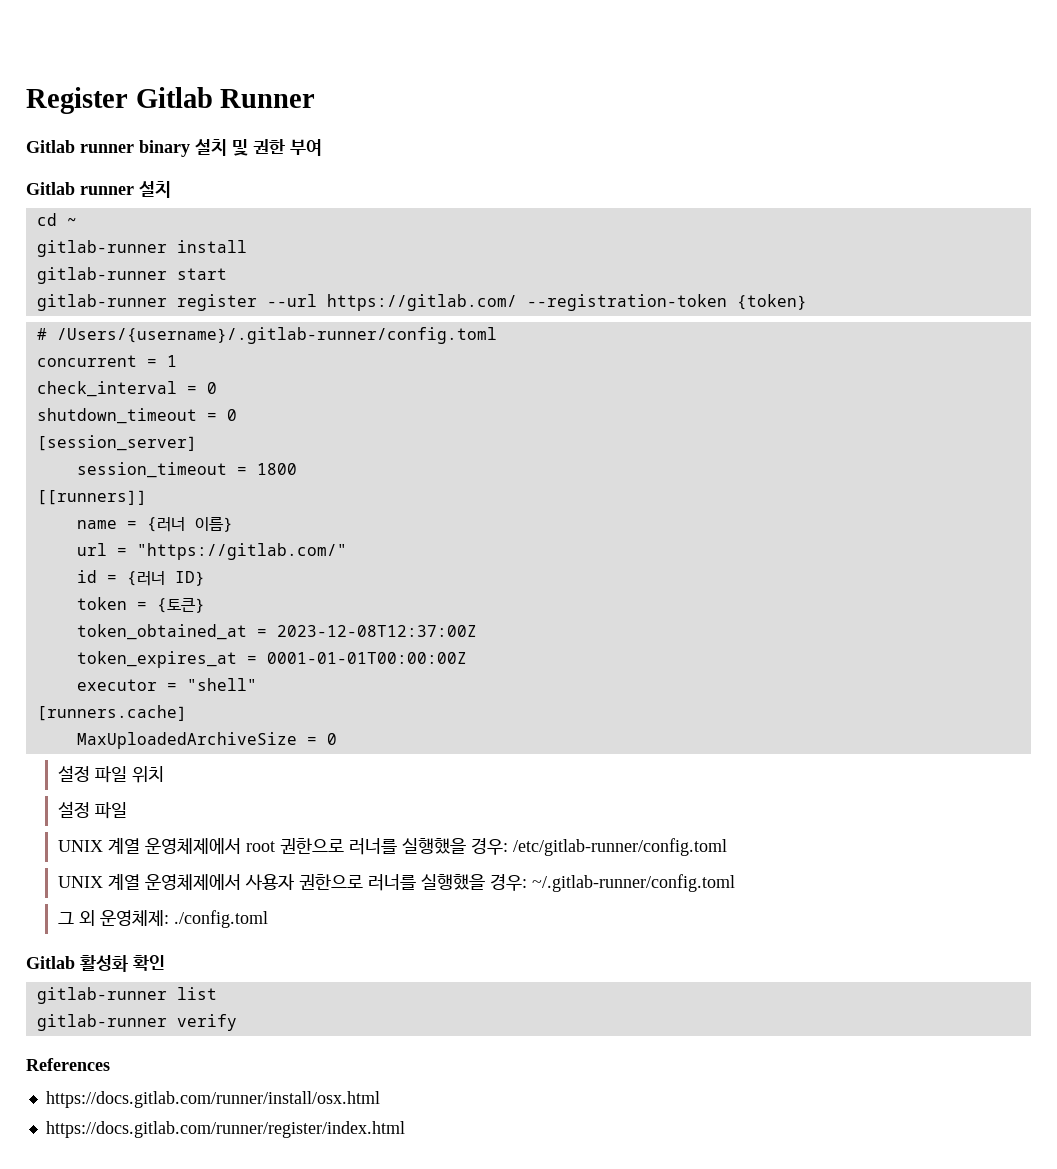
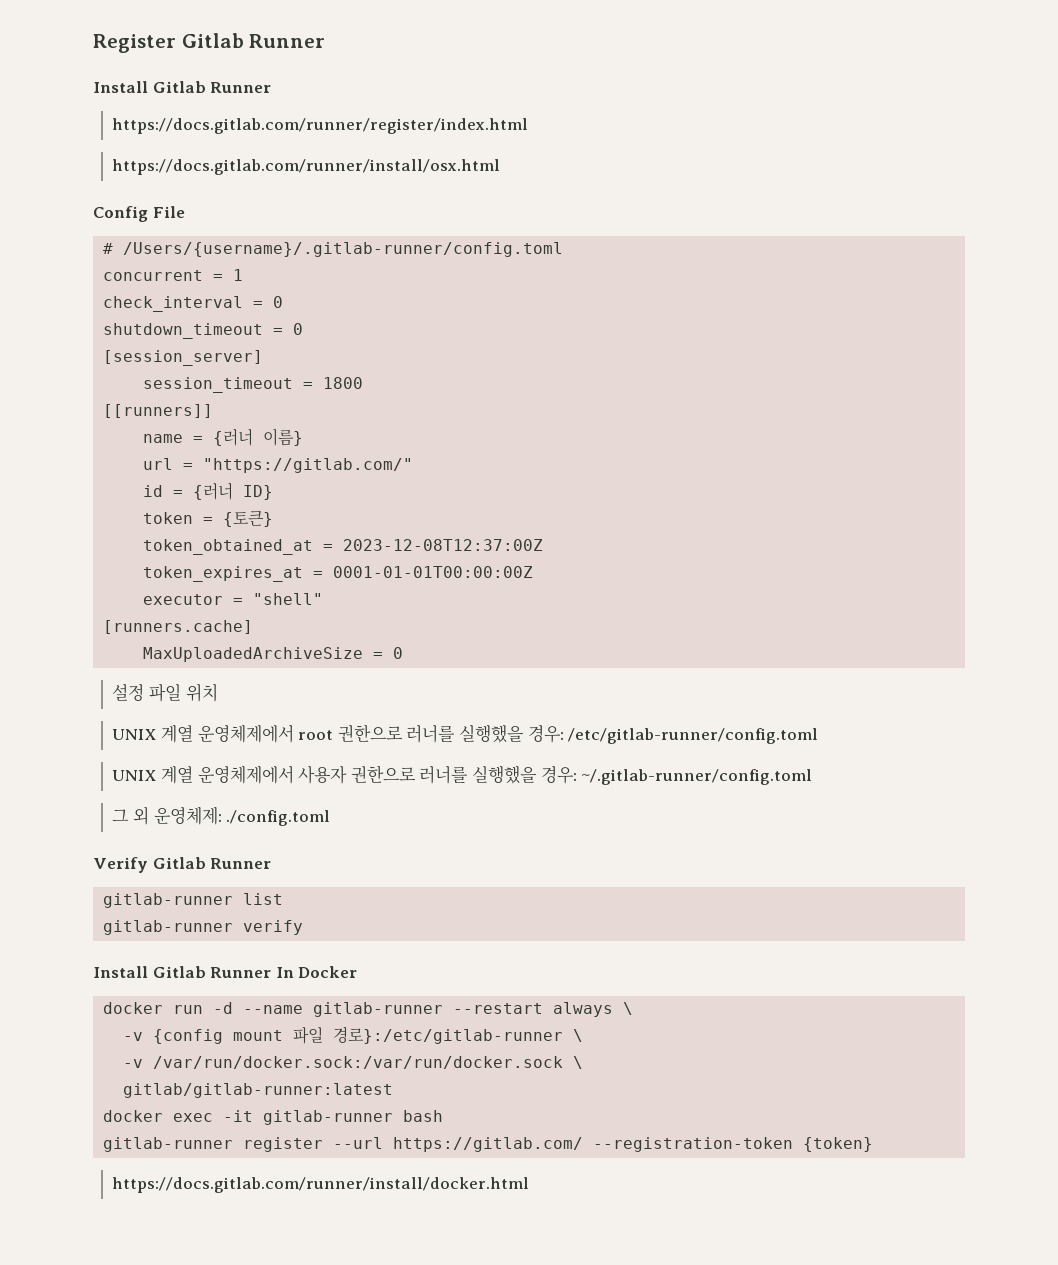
  Register Gitlab Runner
- Gitlab runner binary 설치 및 권한 부여
- Gitlab runner 설치
- cd ~
- gitlab-runner install
- gitlab-runner start
- gitlab-runner register --url https://gitlab.com/ --registration-token {token}
+ Install Gitlab Runner
+ https://docs.gitlab.com/runner/register/index.html
+ https://docs.gitlab.com/runner/install/osx.html
+ Config File
  설정 파일 위치
- 설정 파일
- Gitlab 활성화 확인
+ Verify Gitlab Runner
- References
- https://docs.gitlab.com/runner/install/osx.html
- https://docs.gitlab.com/runner/register/index.html
+ Install Gitlab Runner In Docker
+ docker run -d --name gitlab-runner --restart always \
+ -v {config mount 파일 경로}:/etc/gitlab-runner \
+ -v /var/run/docker.sock:/var/run/docker.sock \
+ gitlab/gitlab-runner:latest
+ docker exec -it gitlab-runner bash
+ gitlab-runner register --url https://gitlab.com/ --registration-token {token}
+ https://docs.gitlab.com/runner/install/docker.html

